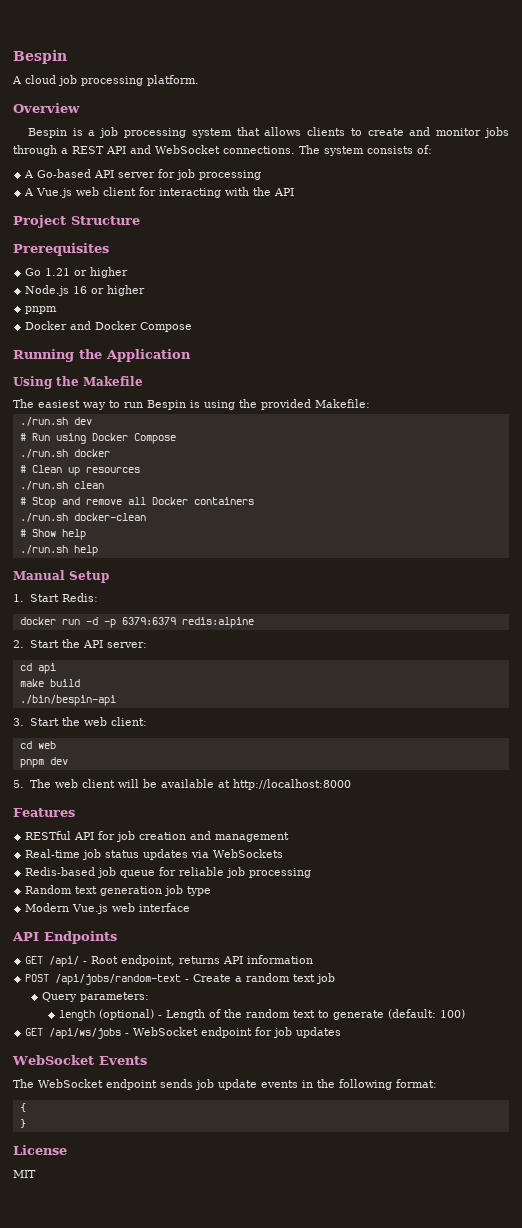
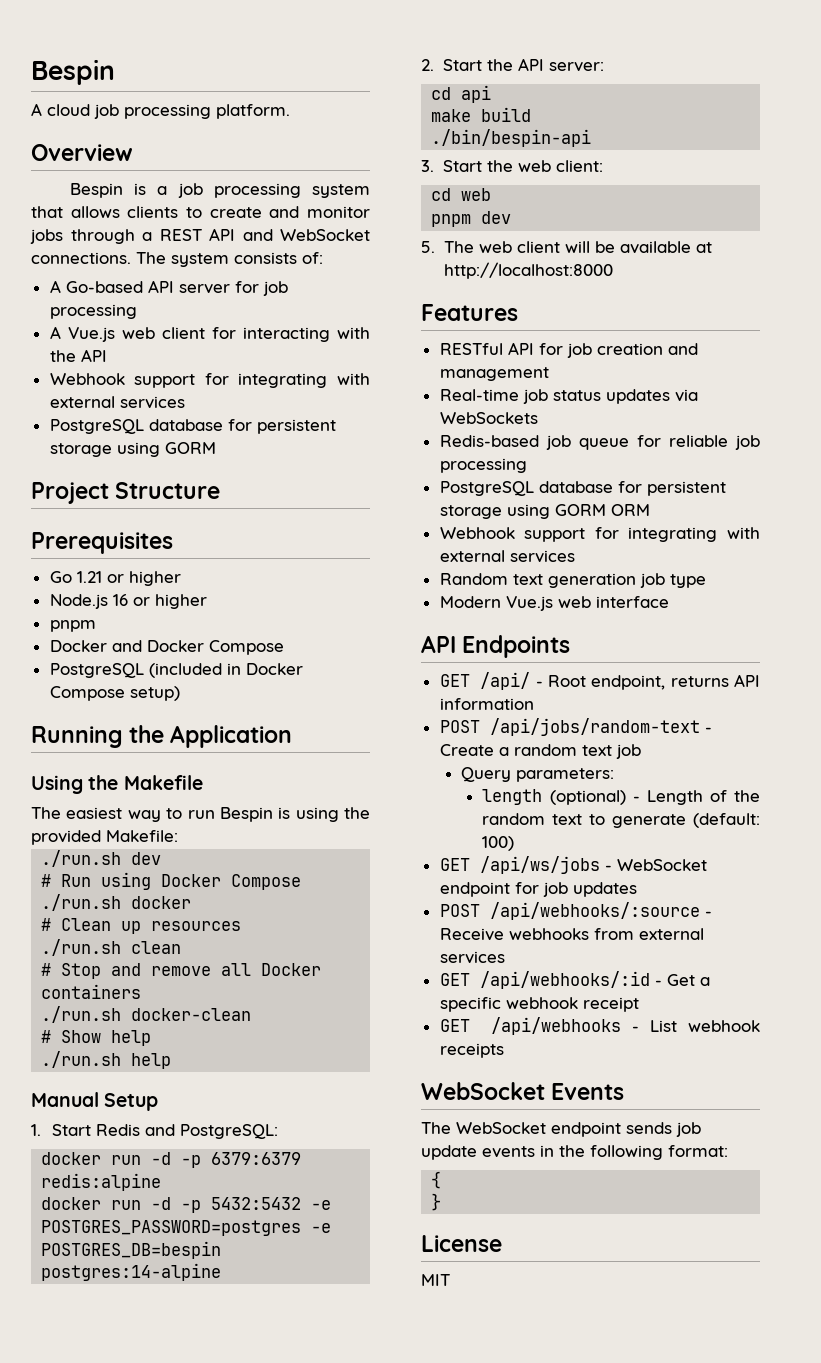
  A Vue.js web client for interacting with the API
+ Webhook support for integrating with external services
+ PostgreSQL database for persistent storage using GORM
+ PostgreSQL (included in Docker Compose setup)
- 1. Start Redis:
+ 1. Start Redis and PostgreSQL:
+ docker run -d -p 5432:5432 -e POSTGRES_PASSWORD=postgres -e POSTGRES_DB=bespin postgres:14-alpine
+ PostgreSQL database for persistent storage using GORM ORM
+ Webhook support for integrating with external services
+ POST /api/webhooks/:source - Receive webhooks from external services
+ GET /api/webhooks/:id - Get a specific webhook receipt
+ GET /api/webhooks - List webhook receipts

